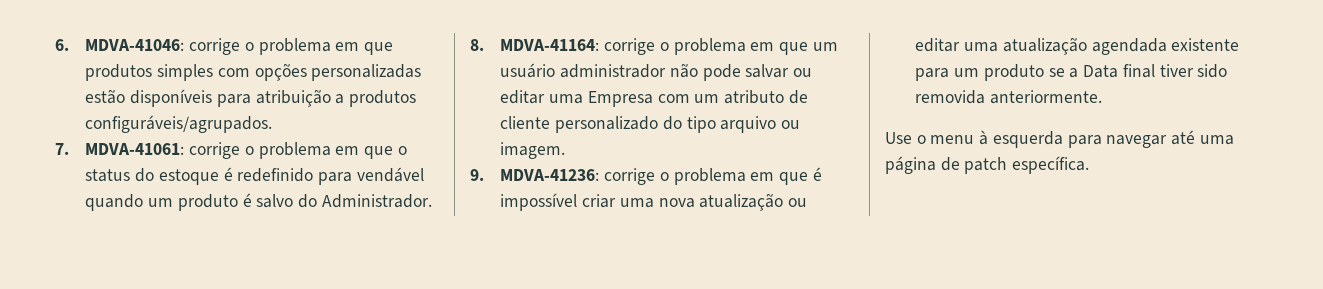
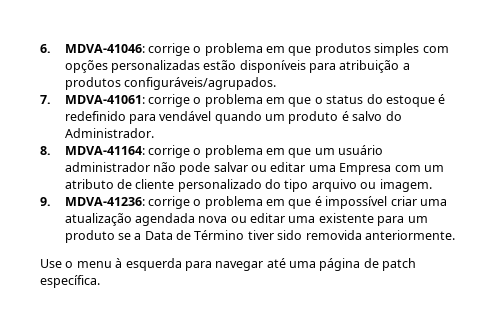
- 9. MDVA-41236: corrige o problema em que é impossível criar uma nova atualização ou editar uma atualização agendada existente para um produto se a Data final tiver sido removida anteriormente.
+ 9. MDVA-41236: corrige o problema em que é impossível criar uma atualização agendada nova ou editar uma existente para um produto se a Data de Término tiver sido removida anteriormente.

